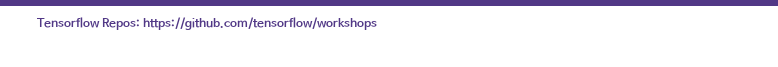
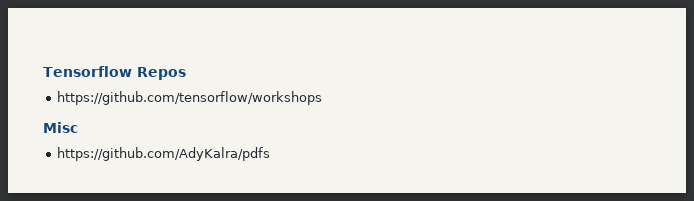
- Tensorflow Repos: https://github.com/tensorflow/workshops
+ Tensorflow Repos
+ https://github.com/tensorflow/workshops
+ Misc
+ https://github.com/AdyKalra/pdfs

